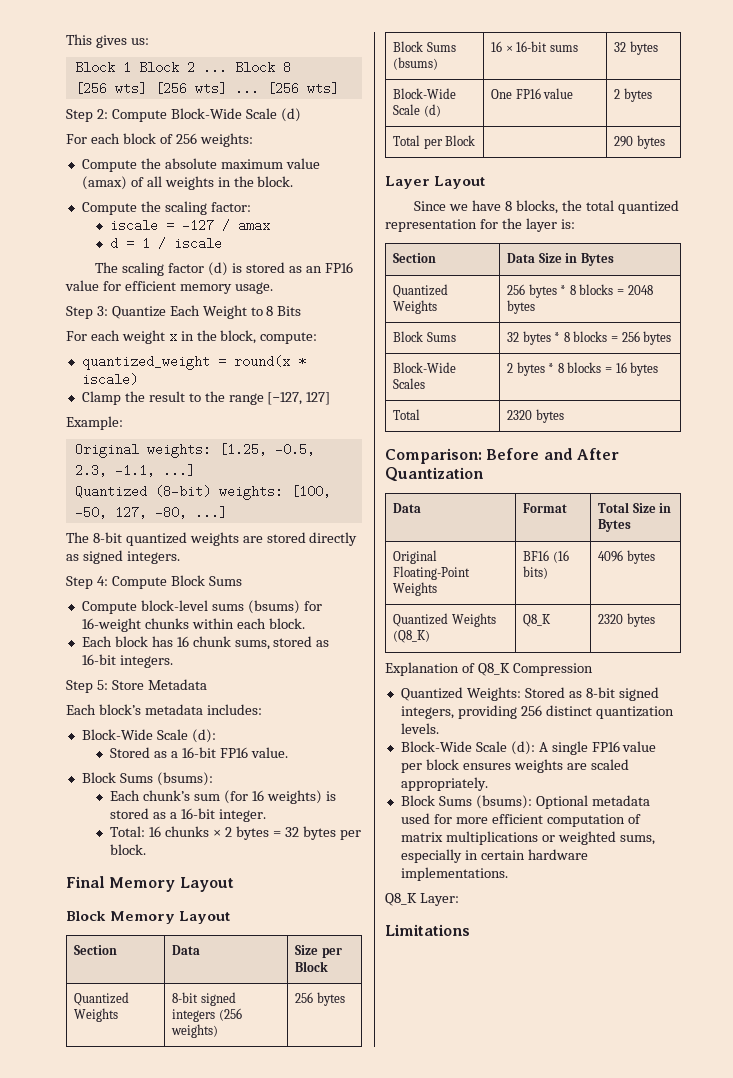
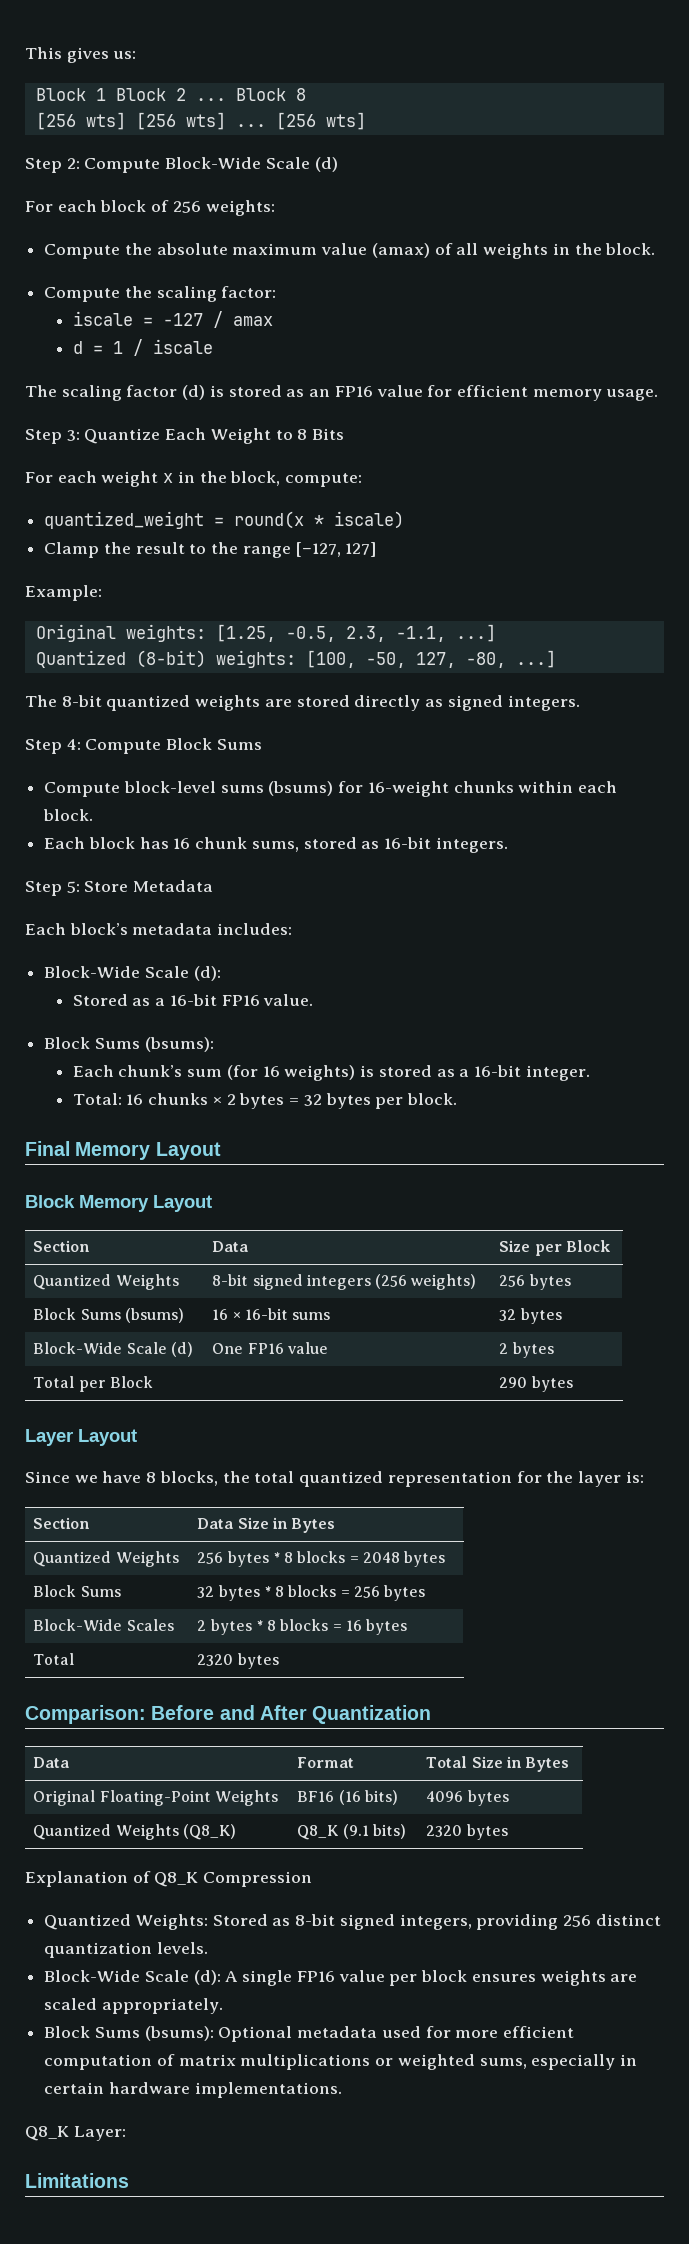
- Quantized Weights (Q8_K) | Q8_K | 2320 bytes
+ Quantized Weights (Q8_K) | Q8_K (9.1 bits) | 2320 bytes

